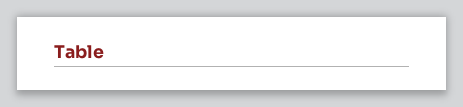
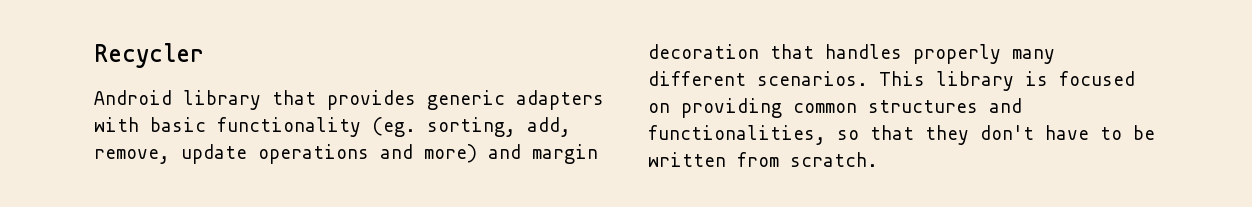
- Table
+ Recycler
+ Android library that provides generic adapters with basic functionality (eg. sorting, add, remove, update operations and more) and margin decoration that handles properly many different scenarios. This library is focused on providing common structures and functionalities, so that they don't have to be written from scratch.

